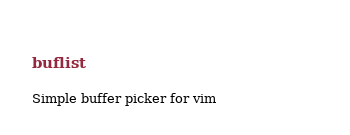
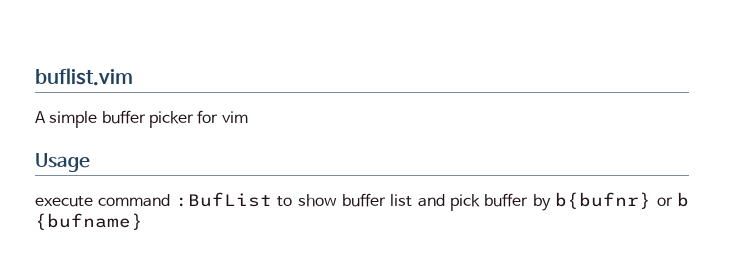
- buflist
- Simple buffer picker for vim
+ buflist.vim
+ A simple buffer picker for vim
+ Usage
+ execute command :BufList to show buffer list and pick buffer by b{bufnr} or b {bufname}

